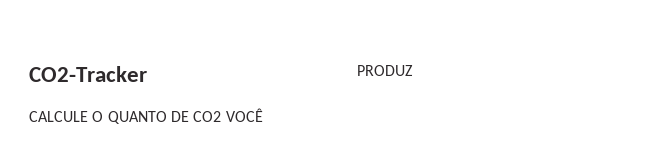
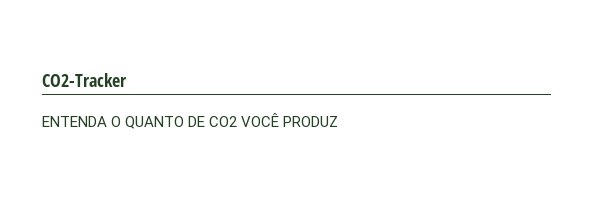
- CALCULE O QUANTO DE CO2 VOCÊ PRODUZ
+ ENTENDA O QUANTO DE CO2 VOCÊ PRODUZ

